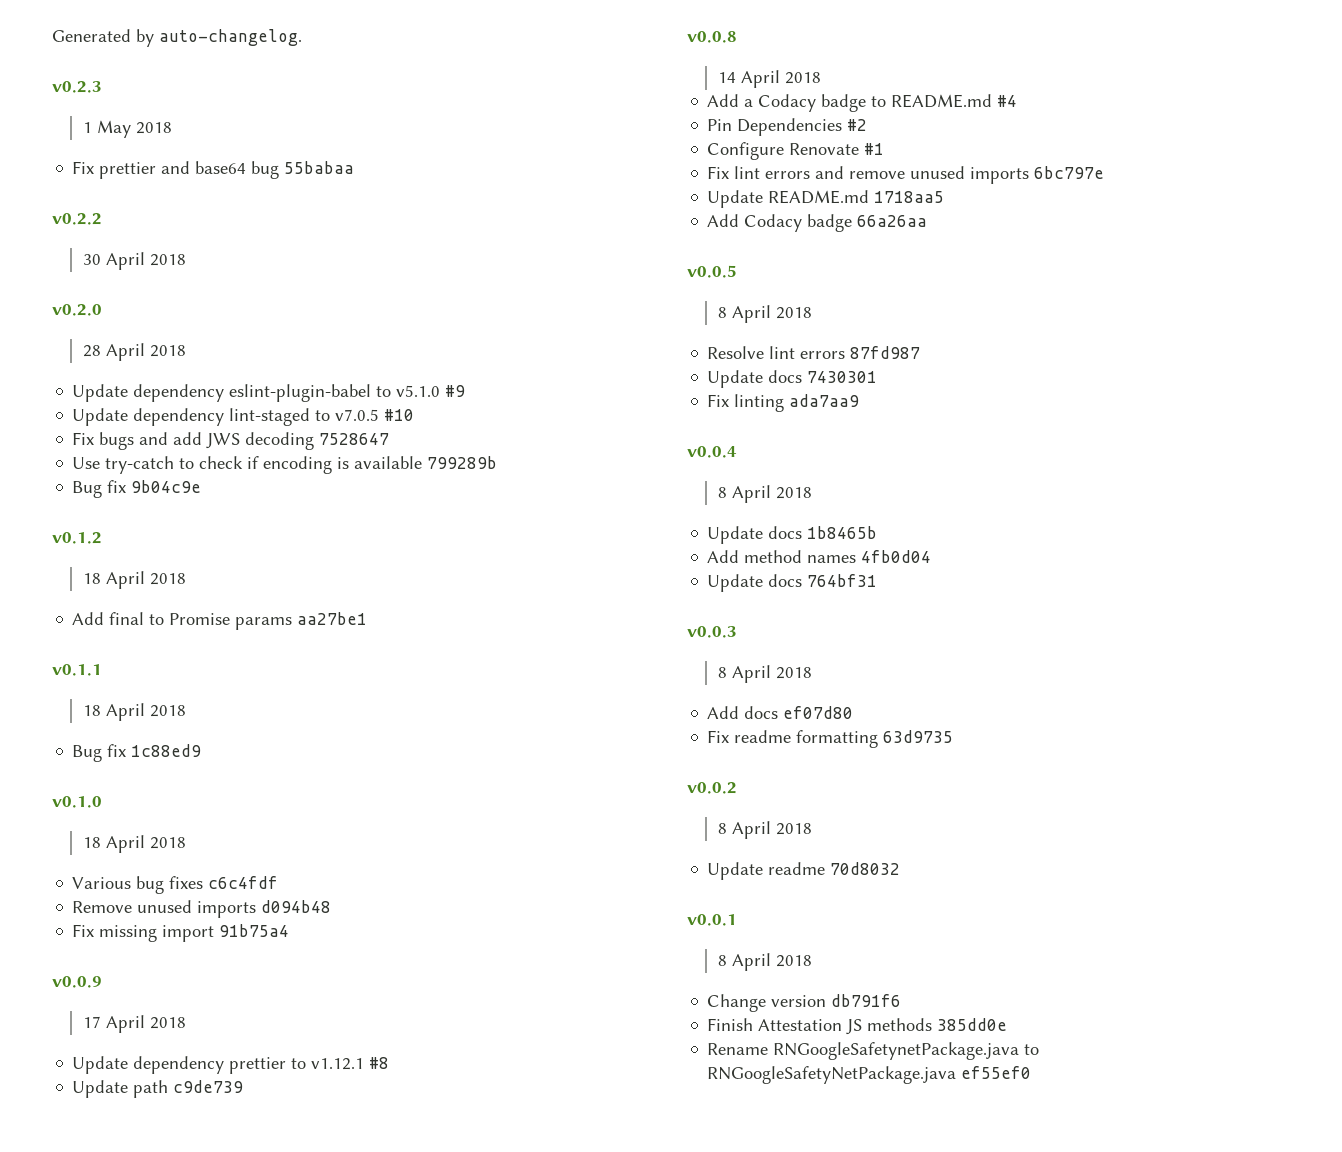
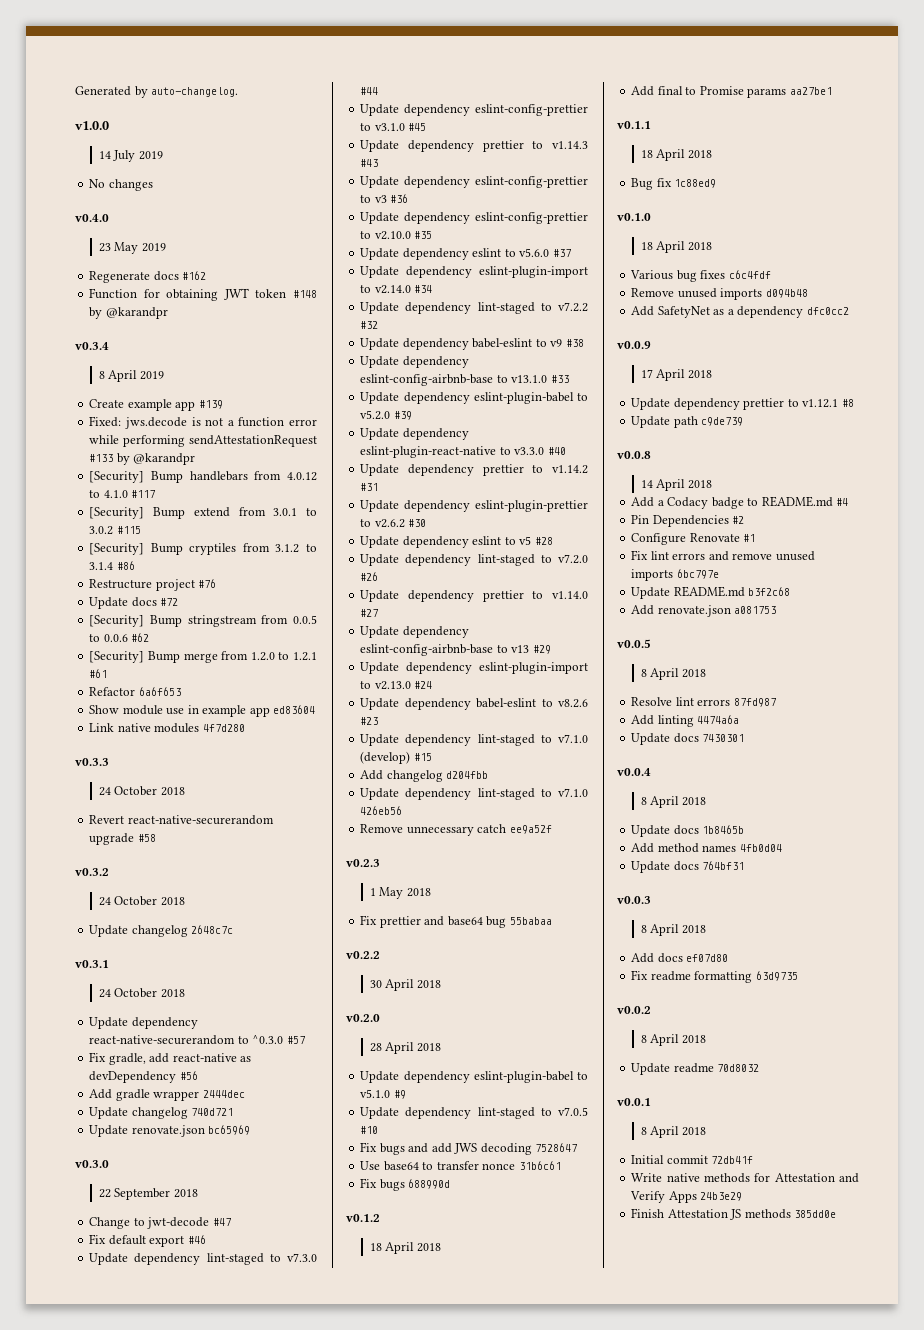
+ v1.0.0
+ 14 July 2019
+ No changes
+ v0.4.0
+ 23 May 2019
+ Regenerate docs #162
+ Function for obtaining JWT token #148 by @karandpr
+ v0.3.4
+ 8 April 2019
+ Create example app #139
+ Fixed: jws.decode is not a function error while performing sendAttestationRequest #133 by @karandpr
+ [Security] Bump handlebars from 4.0.12 to 4.1.0 #117
+ [Security] Bump extend from 3.0.1 to 3.0.2 #115
+ [Security] Bump cryptiles from 3.1.2 to 3.1.4 #86
+ Restructure project #76
+ Update docs #72
+ [Security] Bump stringstream from 0.0.5 to 0.0.6 #62
+ [Security] Bump merge from 1.2.0 to 1.2.1 #61
+ Refactor 6a6f653
+ Show module use in example app ed83604
+ Link native modules 4f7d280
+ v0.3.3
+ 24 October 2018
+ Revert react-native-securerandom upgrade #58
+ v0.3.2
+ 24 October 2018
+ Update changelog 2648c7c
+ v0.3.1
+ 24 October 2018
+ Update dependency react-native-securerandom to ^0.3.0 #57
+ Fix gradle, add react-native as devDependency #56
+ Add gradle wrapper 2444dec
+ Update changelog 740d721
+ Update renovate.json bc65969
+ v0.3.0
+ 22 September 2018
+ Change to jwt-decode #47
+ Fix default export #46
+ Update dependency lint-staged to v7.3.0 #44
+ Update dependency eslint-config-prettier to v3.1.0 #45
+ Update dependency prettier to v1.14.3 #43
+ Update dependency eslint-config-prettier to v3 #36
+ Update dependency eslint-config-prettier to v2.10.0 #35
+ Update dependency eslint to v5.6.0 #37
+ Update dependency eslint-plugin-import to v2.14.0 #34
+ Update dependency lint-staged to v7.2.2 #32
+ Update dependency babel-eslint to v9 #38
+ Update dependency eslint-config-airbnb-base to v13.1.0 #33
+ Update dependency eslint-plugin-babel to v5.2.0 #39
+ Update dependency eslint-plugin-react-native to v3.3.0 #40
+ Update dependency prettier to v1.14.2 #31
+ Update dependency eslint-plugin-prettier to v2.6.2 #30
+ Update dependency eslint to v5 #28
+ Update dependency lint-staged to v7.2.0 #26
+ Update dependency prettier to v1.14.0 #27
+ Update dependency eslint-config-airbnb-base to v13 #29
+ Update dependency eslint-plugin-import to v2.13.0 #24
+ Update dependency babel-eslint to v8.2.6 #23
+ Update dependency lint-staged to v7.1.0 (develop) #15
+ Add changelog d204fbb
+ Update dependency lint-staged to v7.1.0 426eb56
+ Remove unnecessary catch ee9a52f
- Use try-catch to check if encoding is available 799289b
- Bug fix 9b04c9e
+ Use base64 to transfer nonce 31b6c61
+ Fix bugs 688990d
- Fix missing import 91b75a4
+ Add SafetyNet as a dependency dfc0cc2
- Update README.md 1718aa5
- Add Codacy badge 66a26aa
+ Update README.md b3f2c68
+ Add renovate.json a081753
+ Add linting 4474a6a
- Fix linting ada7aa9
- Change version db791f6
+ Initial commit 72db41f
+ Write native methods for Attestation and Verify Apps 24b3e29
- Rename RNGoogleSafetynetPackage.java to RNGoogleSafetyNetPackage.java ef55ef0

